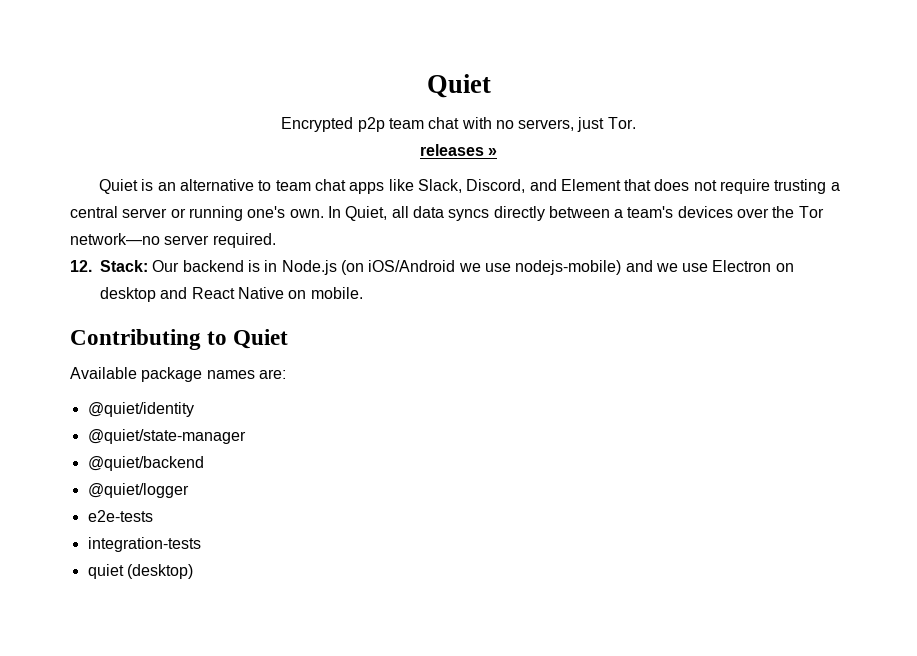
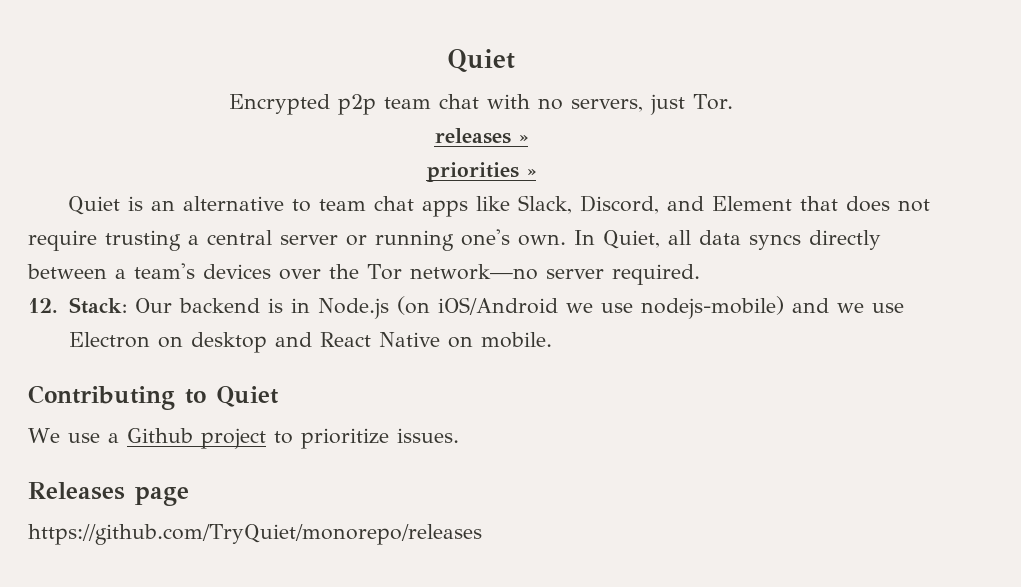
+ priorities »
- Available package names are:
- @quiet/identity
- @quiet/state-manager
- @quiet/backend
- @quiet/logger
- e2e-tests
- integration-tests
- quiet (desktop)
+ We use a Github project to prioritize issues.
+ Releases page
+ https://github.com/TryQuiet/monorepo/releases

